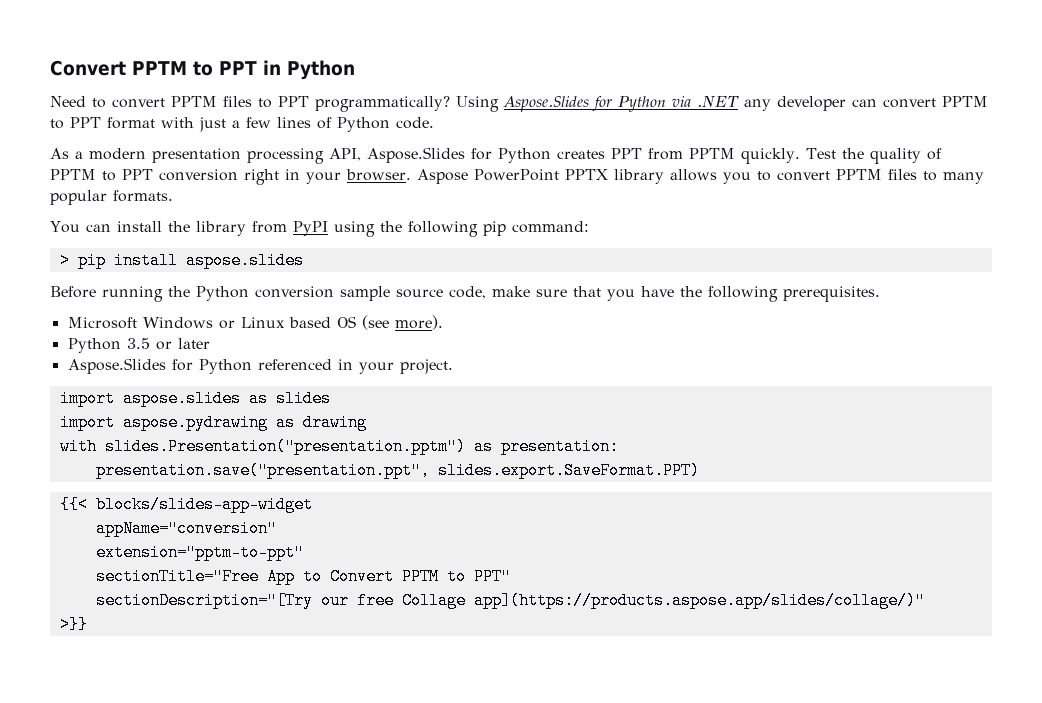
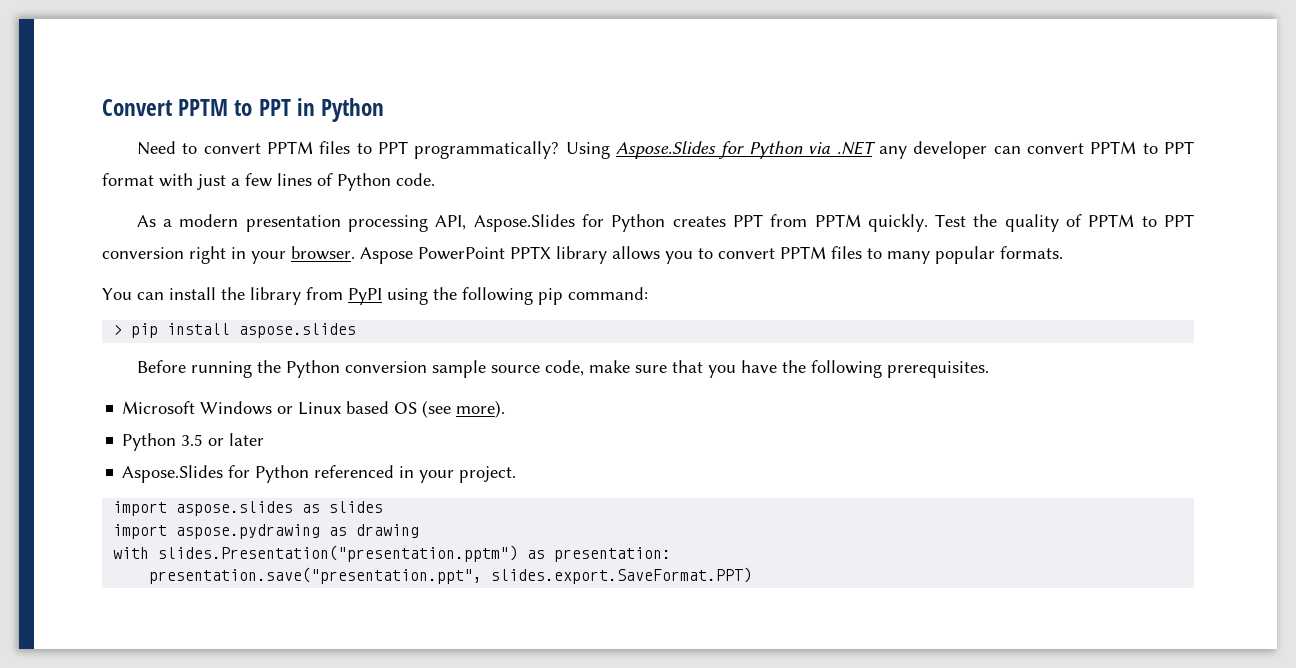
- {{< blocks/slides-app-widget
- appName="conversion"
- extension="pptm-to-ppt"
- sectionTitle="Free App to Convert PPTM to PPT"
- sectionDescription="[Try our free Collage app](https://products.aspose.app/slides/collage/)"
- >}}

